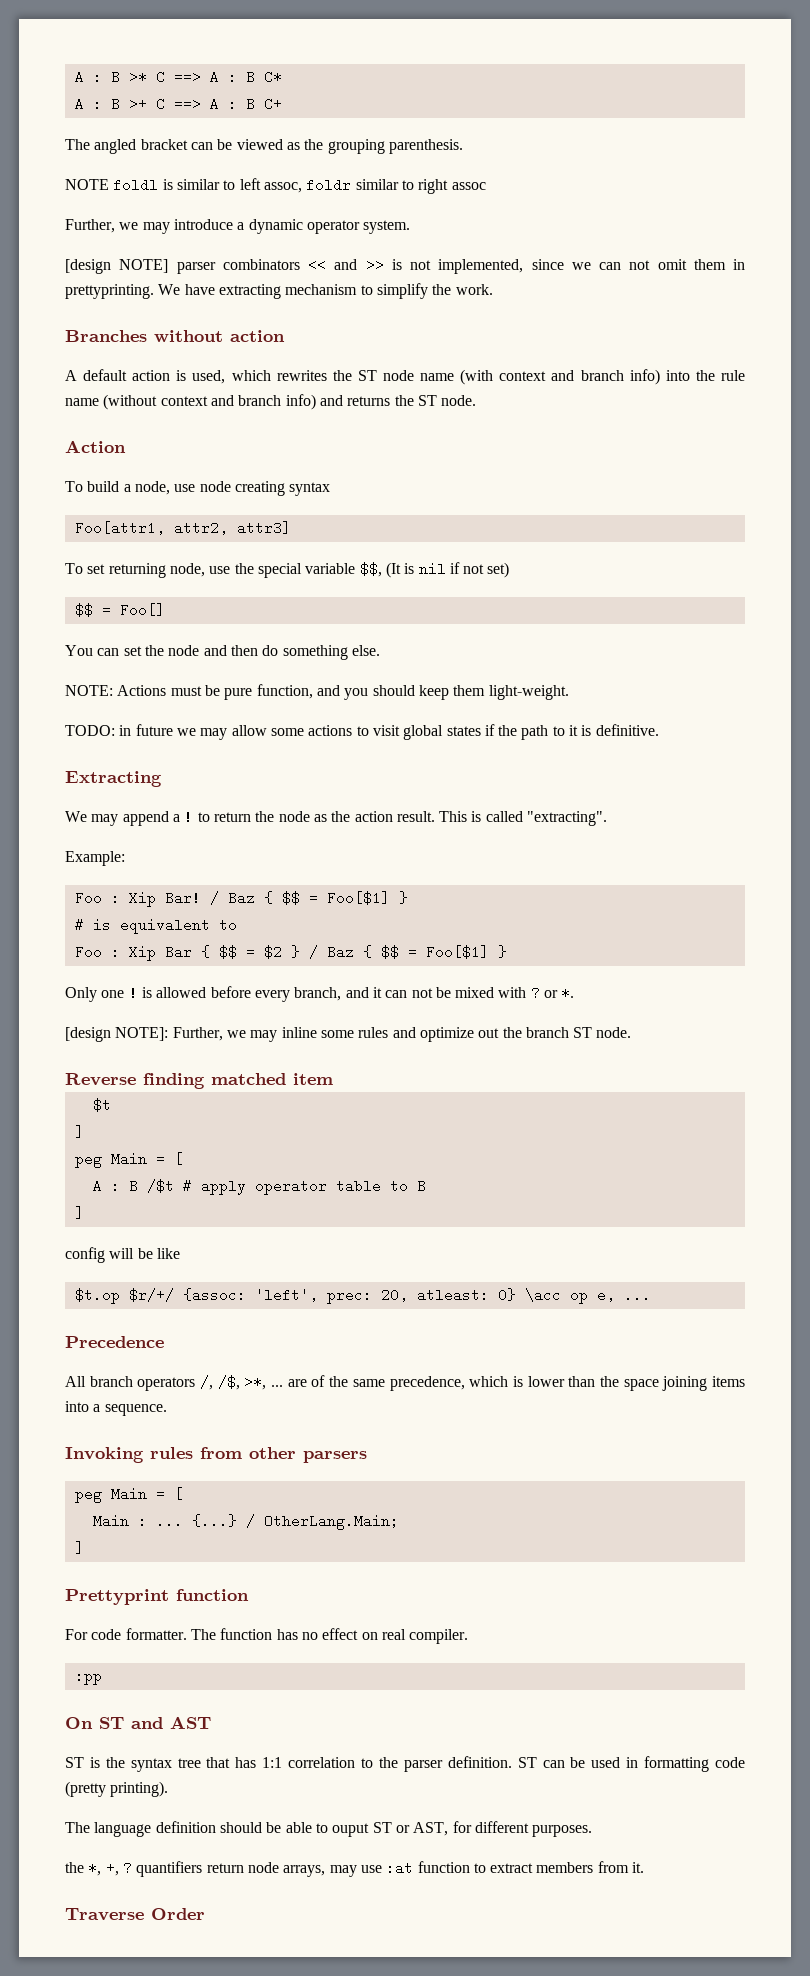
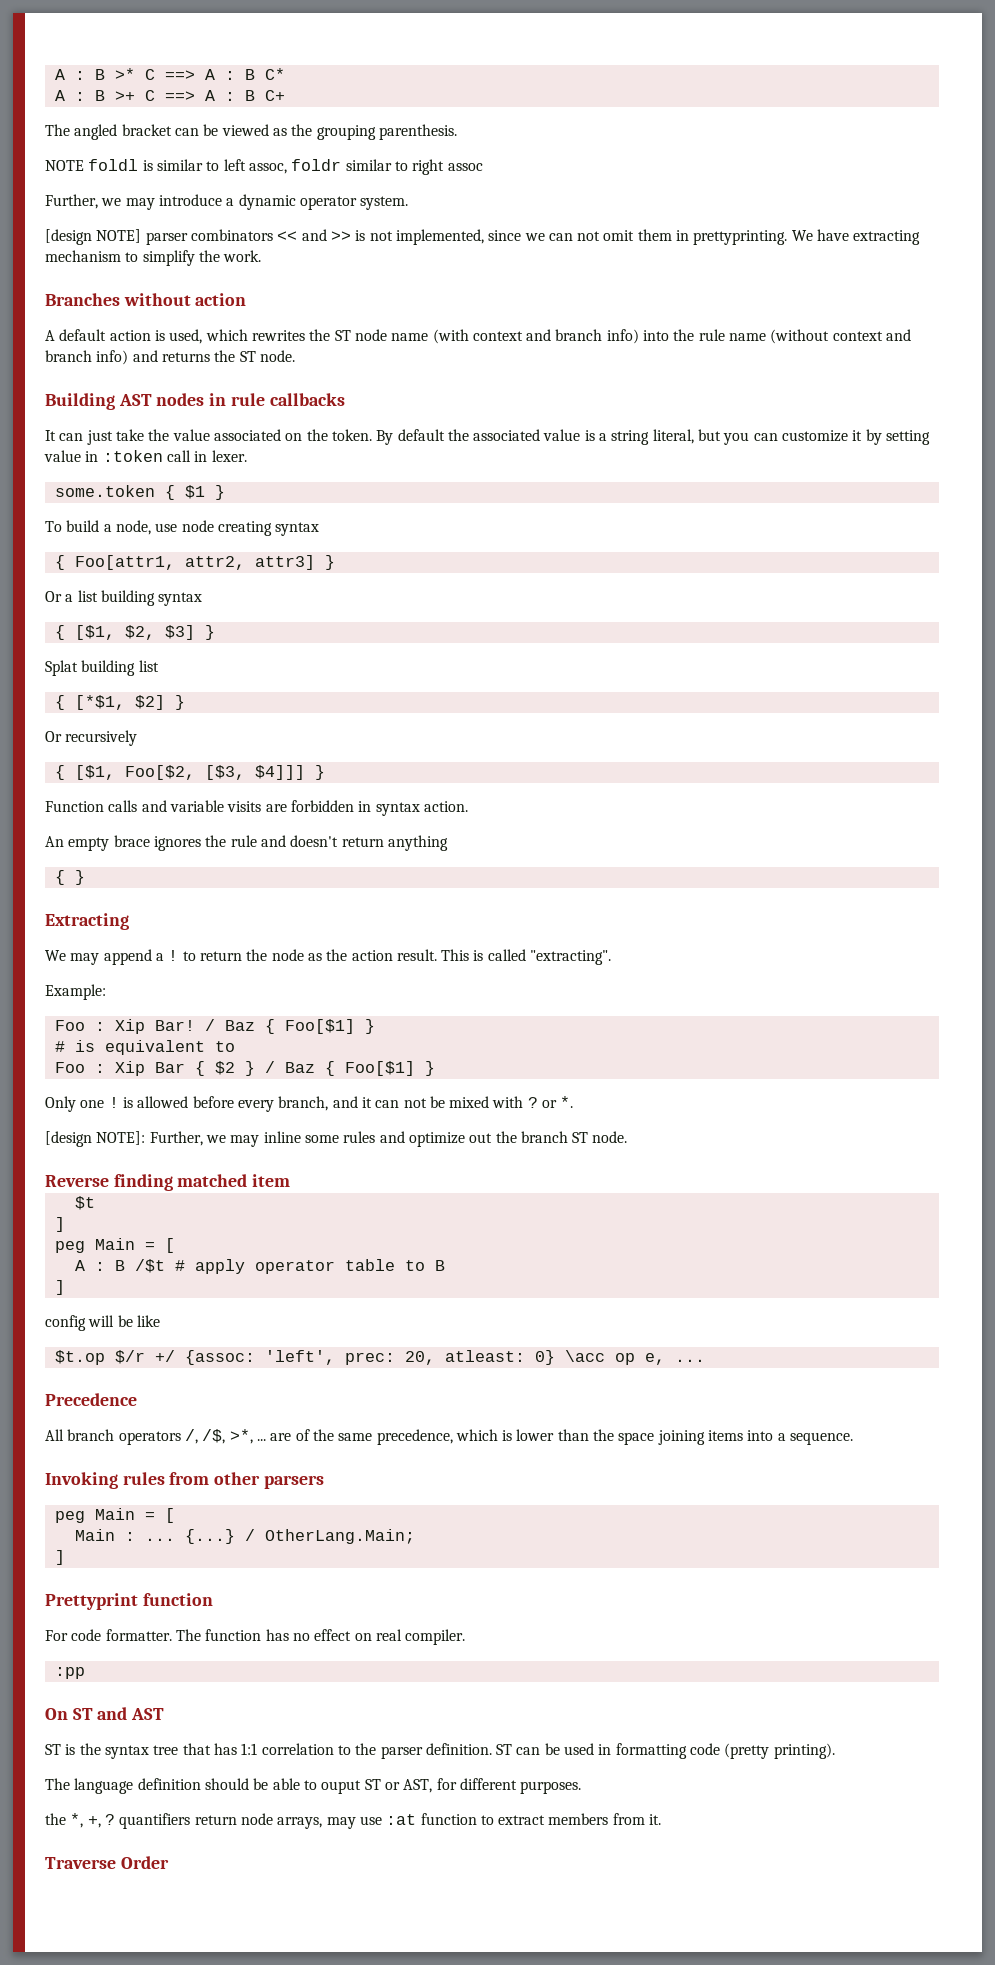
- Action
+ Building AST nodes in rule callbacks
+ It can just take the value associated on the token. By default the associated value is a string literal, but you can customize it by setting value in :token call in lexer.
+ some.token { $1 }
- Foo[attr1, attr2, attr3]
- To set returning node, use the special variable $$, (It is nil if not set)
- $$ = Foo[]
- You can set the node and then do something else.
- NOTE: Actions must be pure function, and you should keep them light-weight.
- TODO: in future we may allow some actions to visit global states if the path to it is definitive.
+ { Foo[attr1, attr2, attr3] }
+ Or a list building syntax
+ { [$1, $2, $3] }
+ Splat building list
+ { [*$1, $2] }
+ Or recursively
+ { [$1, Foo[$2, [$3, $4]]] }
+ Function calls and variable visits are forbidden in syntax action.
+ An empty brace ignores the rule and doesn't return anything
+ { }
- Foo : Xip Bar! / Baz { $$ = Foo[$1] }
+ Foo : Xip Bar! / Baz { Foo[$1] }
- Foo : Xip Bar { $$ = $2 } / Baz { $$ = Foo[$1] }
+ Foo : Xip Bar { $2 } / Baz { Foo[$1] }
- $t.op $r/+/ {assoc: 'left', prec: 20, atleast: 0} \acc op e, ...
+ $t.op $/r +/ {assoc: 'left', prec: 20, atleast: 0} \acc op e, ...

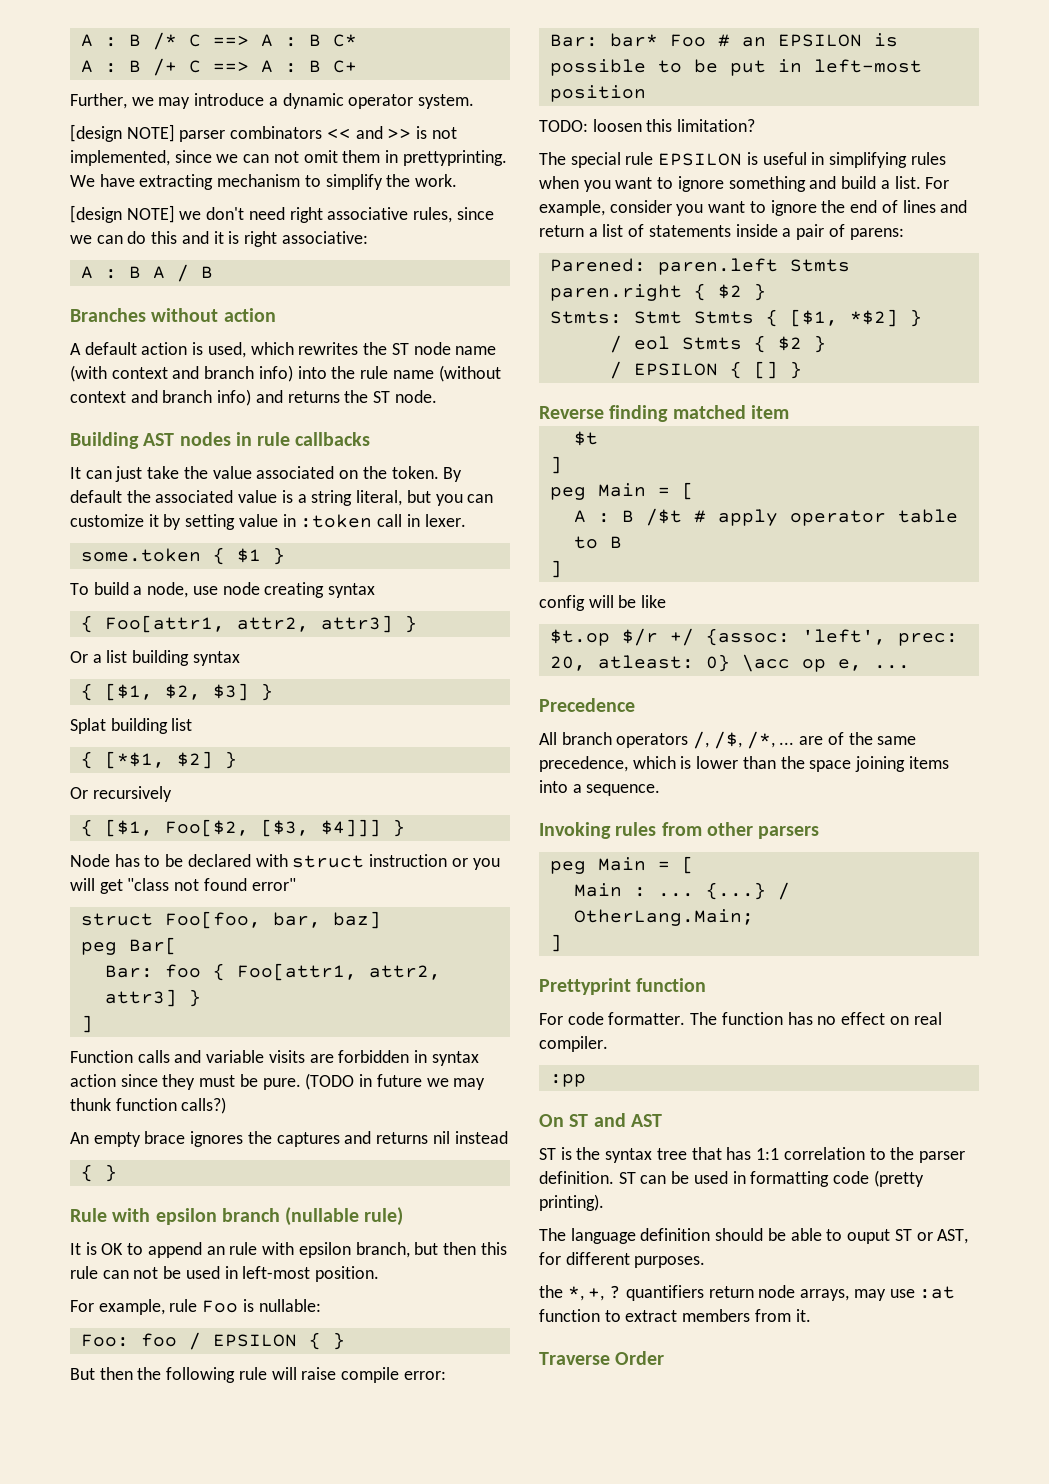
- A : B >* C ==> A : B C*
+ A : B /* C ==> A : B C*
- A : B >+ C ==> A : B C+
+ A : B /+ C ==> A : B C+
- The angled bracket can be viewed as the grouping parenthesis.
- NOTE foldl is similar to left assoc, foldr similar to right assoc
+ [design NOTE] we don't need right associative rules, since we can do this and it is right associative:
+ A : B A / B
+ Node has to be declared with struct instruction or you will get "class not found error"
+ struct Foo[foo, bar, baz]
+ peg Bar[
+ Bar: foo { Foo[attr1, attr2, attr3] }
+ ]
- Function calls and variable visits are forbidden in syntax action.
+ Function calls and variable visits are forbidden in syntax action since they must be pure. (TODO in future we may thunk function calls?)
- An empty brace ignores the rule and doesn't return anything
+ An empty brace ignores the captures and returns nil instead
  { }
- Extracting
- We may append a ! to return the node as the action result. This is called "extracting".
- Example:
- Foo : Xip Bar! / Baz { Foo[$1] }
- # is equivalent to
- Foo : Xip Bar { $2 } / Baz { Foo[$1] }
- Only one ! is allowed before every branch, and it can not be mixed with ? or *.
- [design NOTE]: Further, we may inline some rules and optimize out the branch ST node.
+ Rule with epsilon branch (nullable rule)
+ It is OK to append an rule with epsilon branch, but then this rule can not be used in left-most position.
+ For example, rule Foo is nullable:
+ Foo: foo / EPSILON { }
+ But then the following rule will raise compile error:
+ Bar: bar* Foo # an EPSILON is possible to be put in left-most position
+ TODO: loosen this limitation?
+ The special rule EPSILON is useful in simplifying rules when you want to ignore something and build a list. For example, consider you want to ignore the end of lines and return a list of statements inside a pair of parens:
+ Parened: paren.left Stmts paren.right { $2 }
+ Stmts: Stmt Stmts { [$1, *$2] }
+ / eol Stmts { $2 }
+ / EPSILON { [] }
- All branch operators /, /$, >*, ... are of the same precedence, which is lower than the space joining items into a sequence.
+ All branch operators /, /$, /*, ... are of the same precedence, which is lower than the space joining items into a sequence.

